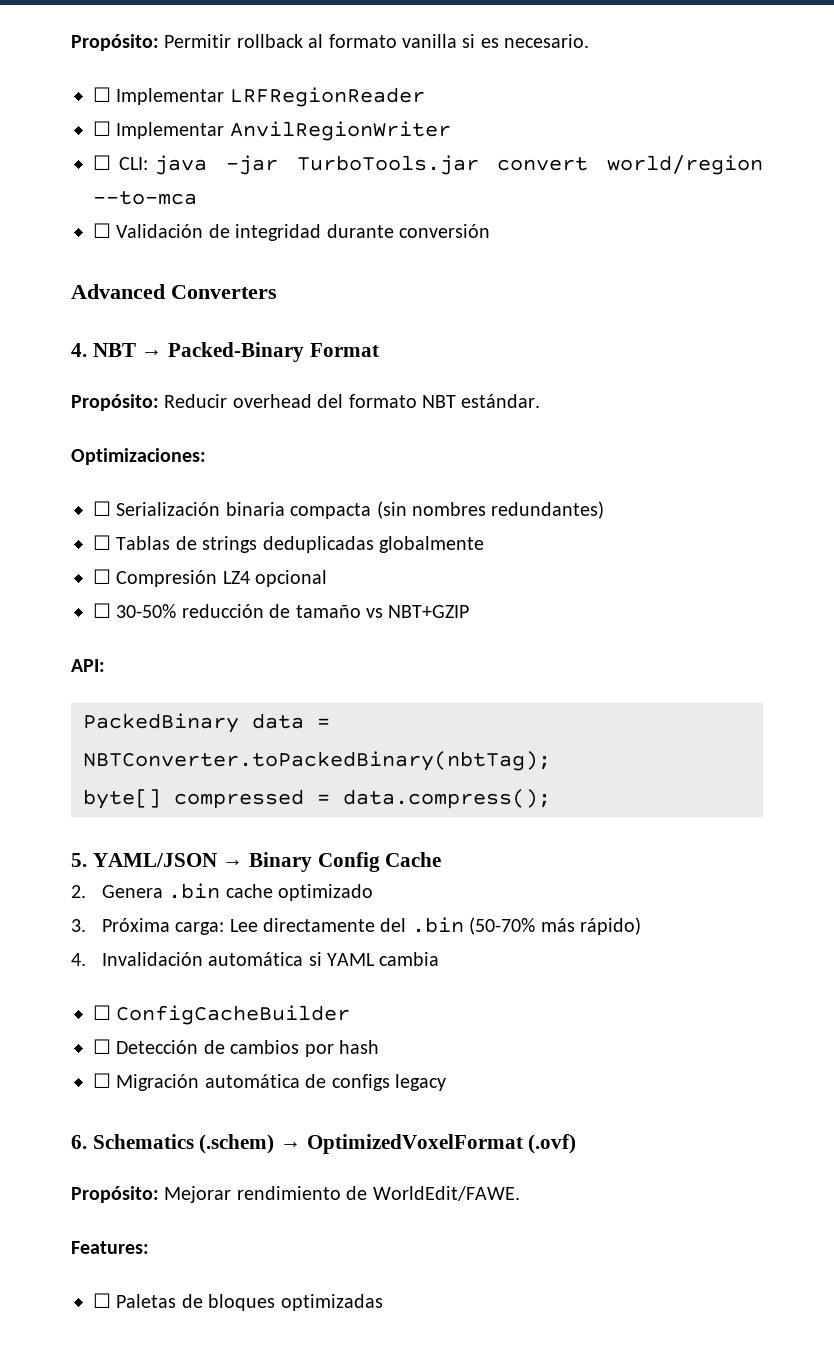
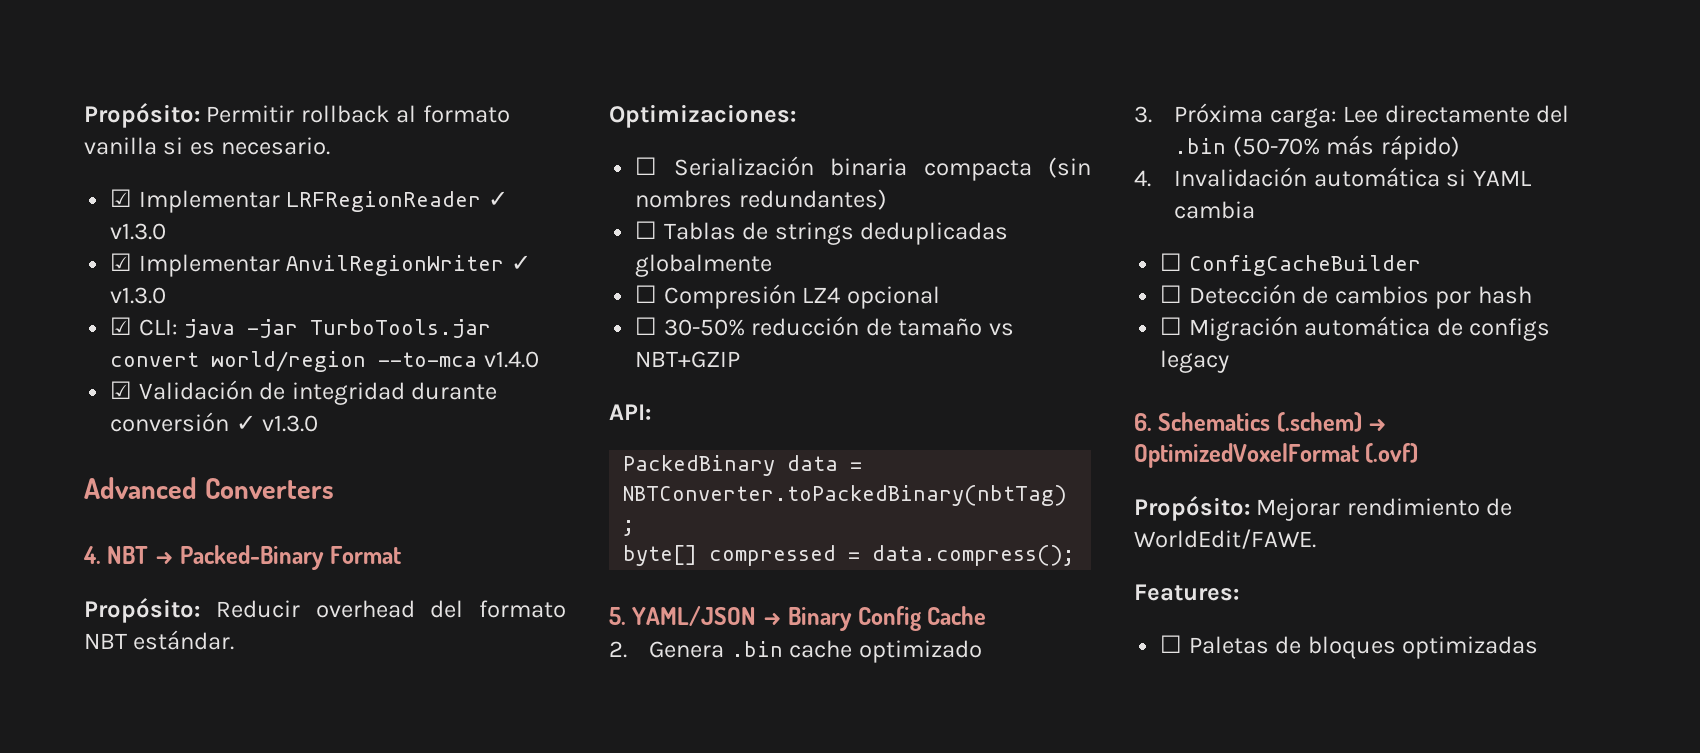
- ☐ Implementar LRFRegionReader
- ☐ Implementar AnvilRegionWriter
- ☐ CLI: java -jar TurboTools.jar convert world/region --to-mca
- ☐ Validación de integridad durante conversión
+ ☑ Implementar LRFRegionReader ✓ v1.3.0
+ ☑ Implementar AnvilRegionWriter ✓ v1.3.0
+ ☑ CLI: java -jar TurboTools.jar convert world/region --to-mca v1.4.0
+ ☑ Validación de integridad durante conversión ✓ v1.3.0

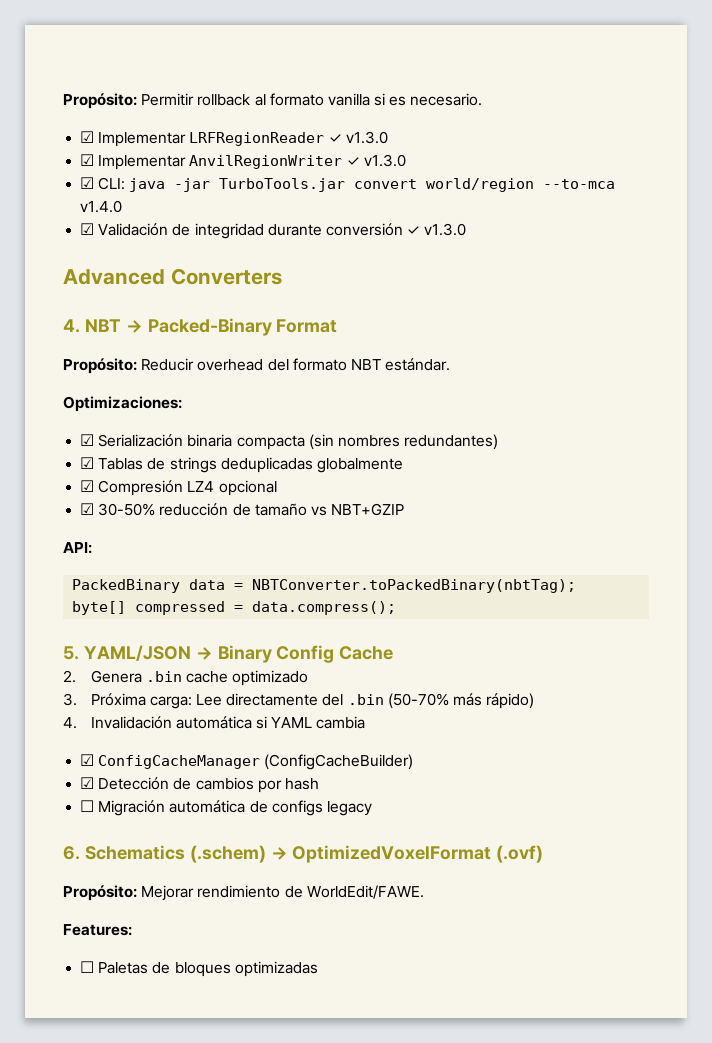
- ☐ Serialización binaria compacta (sin nombres redundantes)
+ ☑ Serialización binaria compacta (sin nombres redundantes)
- ☐ Tablas de strings deduplicadas globalmente
+ ☑ Tablas de strings deduplicadas globalmente
- ☐ Compresión LZ4 opcional
+ ☑ Compresión LZ4 opcional
- ☐ 30-50% reducción de tamaño vs NBT+GZIP
+ ☑ 30-50% reducción de tamaño vs NBT+GZIP
- ☐ ConfigCacheBuilder
- ☐ Detección de cambios por hash
+ ☑ ConfigCacheManager (ConfigCacheBuilder)
+ ☑ Detección de cambios por hash

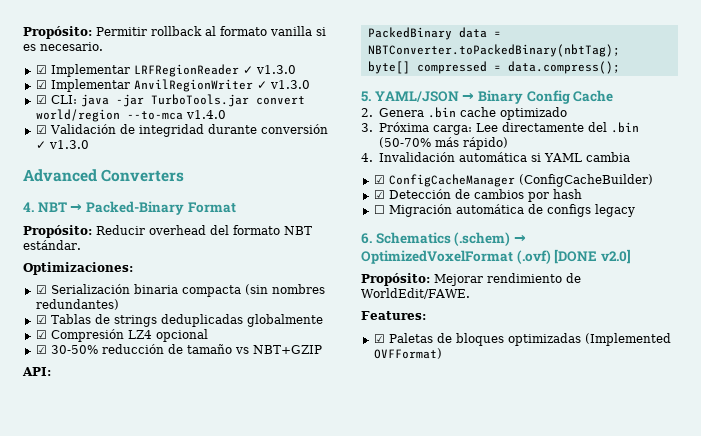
- 6. Schematics (.schem) → OptimizedVoxelFormat (.ovf)
+ 6. Schematics (.schem) → OptimizedVoxelFormat (.ovf) [DONE v2.0]
- ☐ Paletas de bloques optimizadas
+ ☑ Paletas de bloques optimizadas (Implemented OVFFormat)

